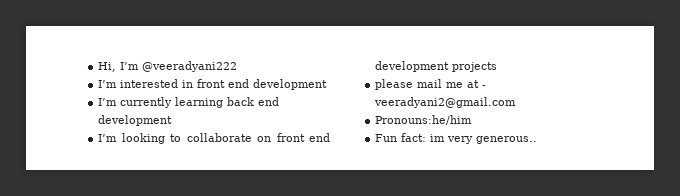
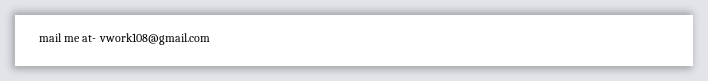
- Hi, I’m @veeradyani222
- I’m interested in front end development
- I’m currently learning back end development
- I’m looking to collaborate on front end development projects
- please mail me at - veeradyani2@gmail.com
- Pronouns:he/him
- Fun fact: im very generous..
+ mail me at- vwork108@gmail.com

